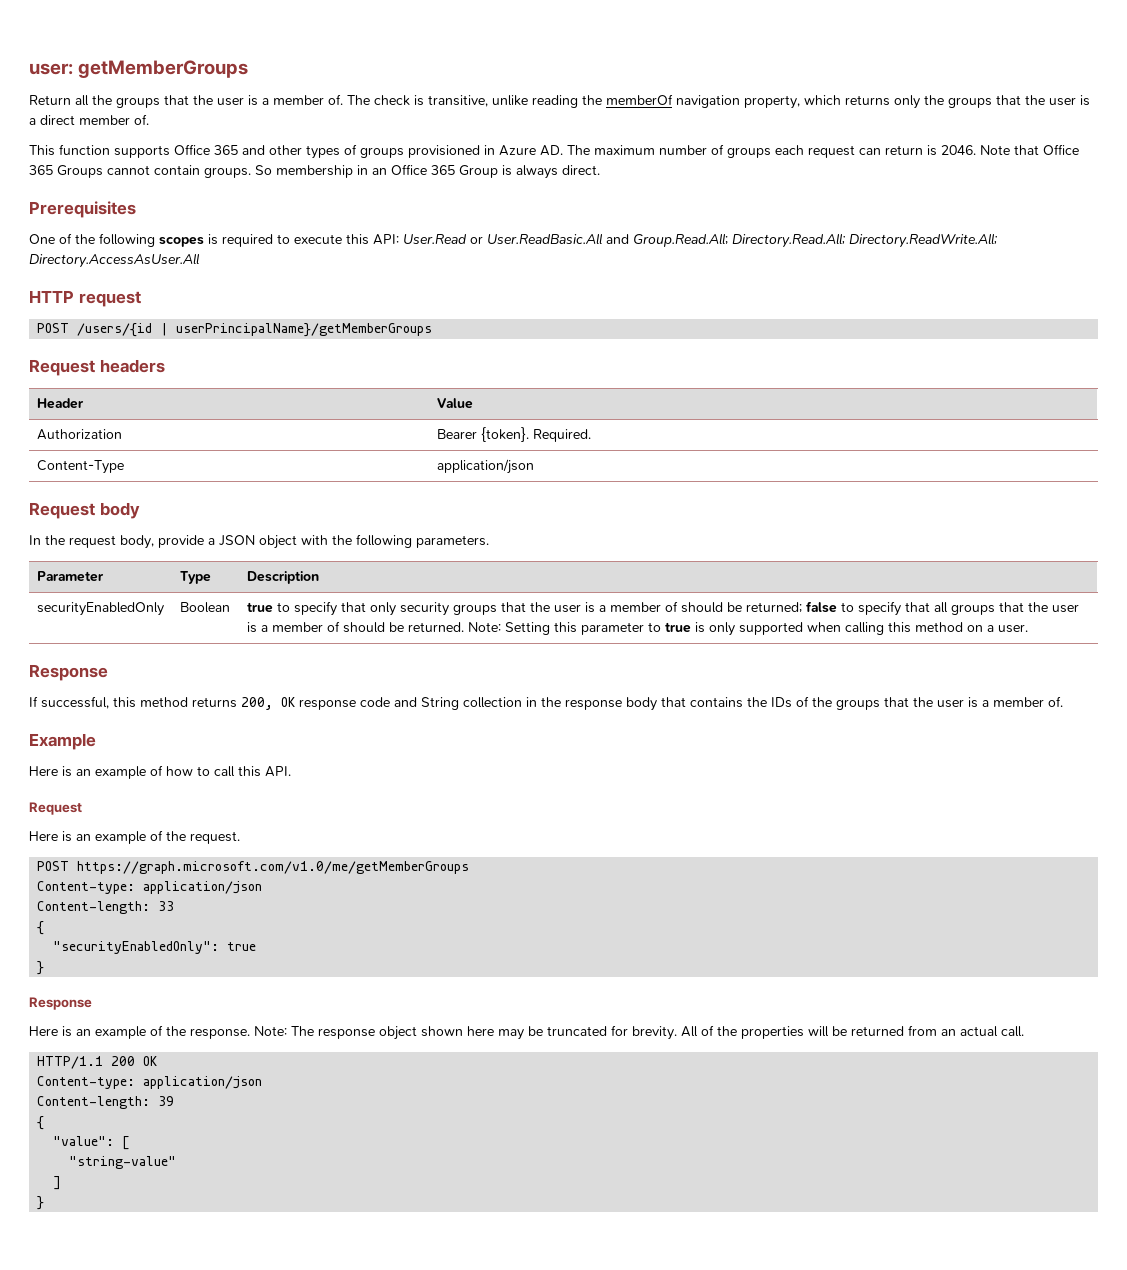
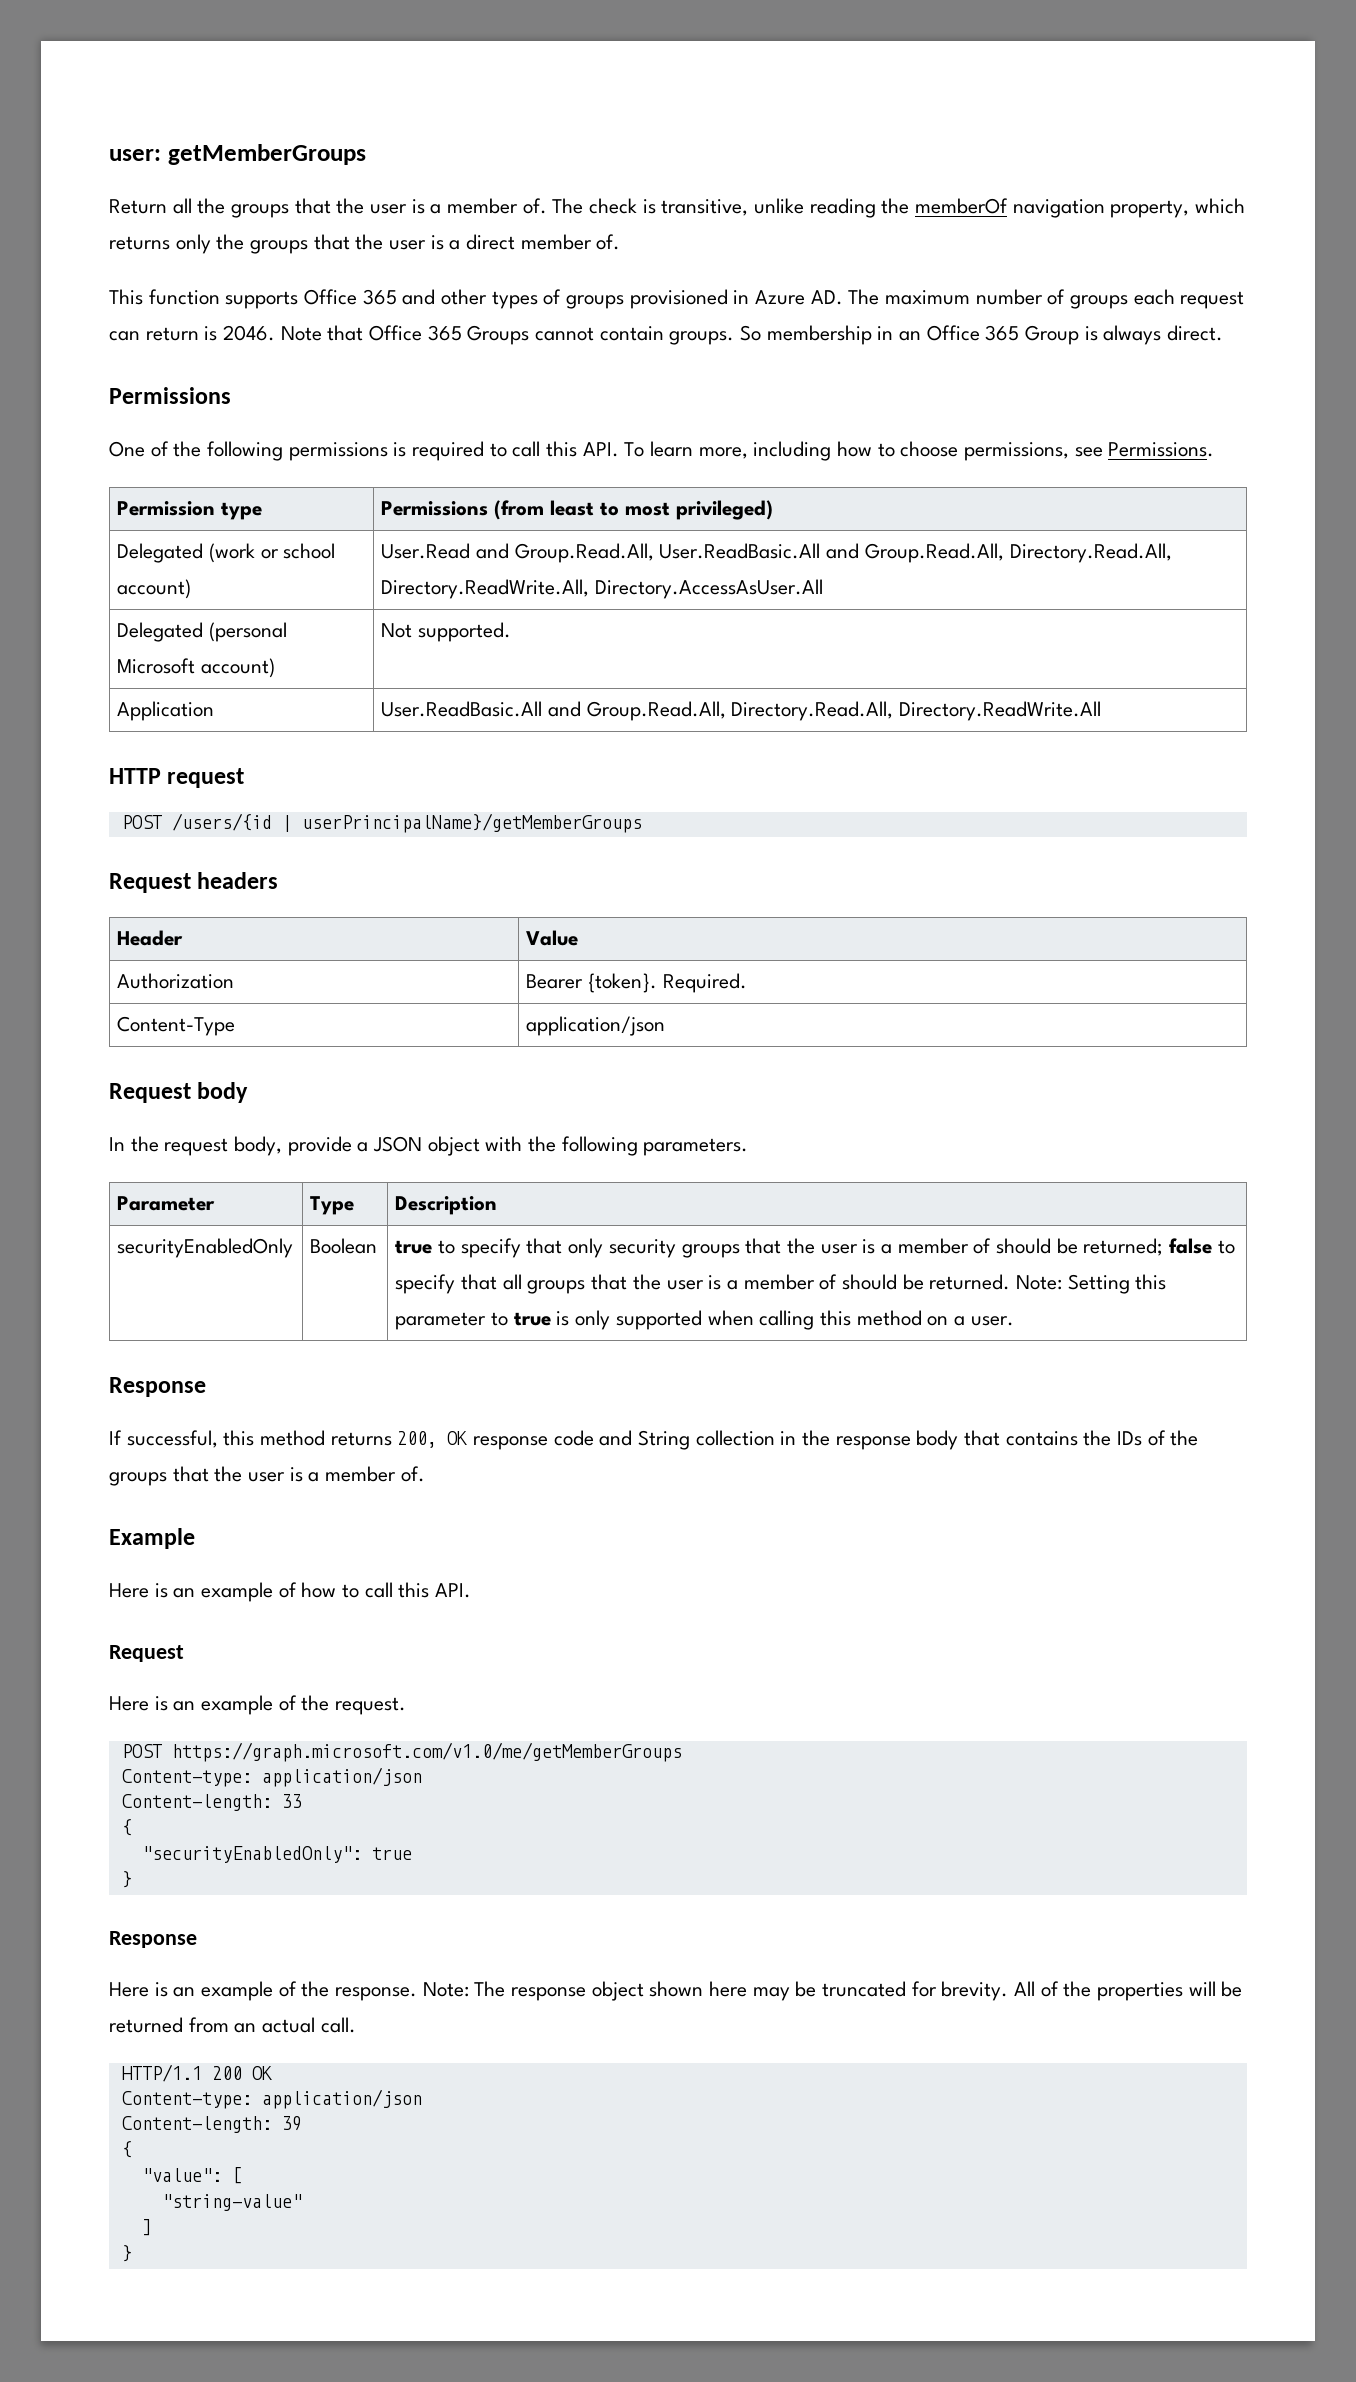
  So membership in an Office 365 Group is always direct.
- Prerequisites
+ Permissions
- One of the following scopes is required to execute this API: User.Read or User.ReadBasic.All and Group.Read.All; Directory.Read.All; Directory.ReadWrite.All; Directory.AccessAsUser.All
+ One of the following permissions is required to call this API. To learn more, including how to choose permissions, see Permissions.
+ Permission type | Permissions (from least to most privileged)
+ Delegated (work or school account) | User.Read and Group.Read.All, User.ReadBasic.All and Group.Read.All, Directory.Read.All, Directory.ReadWrite.All, Directory.AccessAsUser.All
+ Delegated (personal Microsoft account) | Not supported.
+ Application | User.ReadBasic.All and Group.Read.All, Directory.Read.All, Directory.ReadWrite.All

